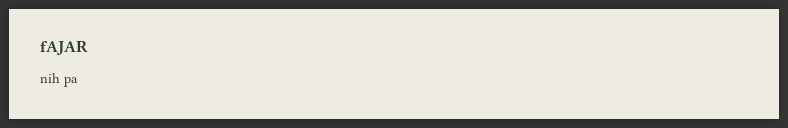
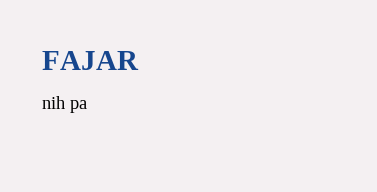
- fAJAR
+ FAJAR

